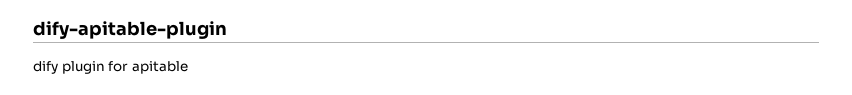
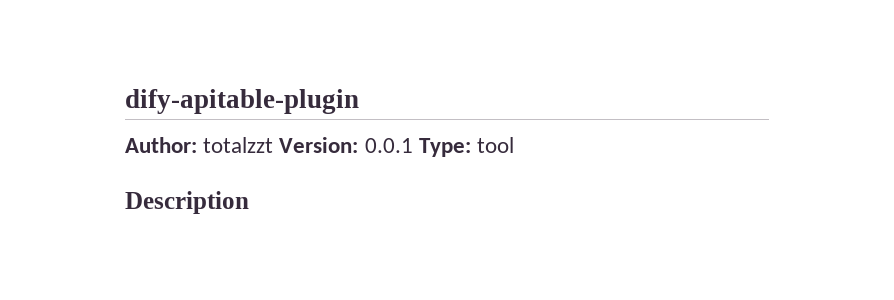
- dify plugin for apitable
+ Author: totalzzt Version: 0.0.1 Type: tool
+ Description

